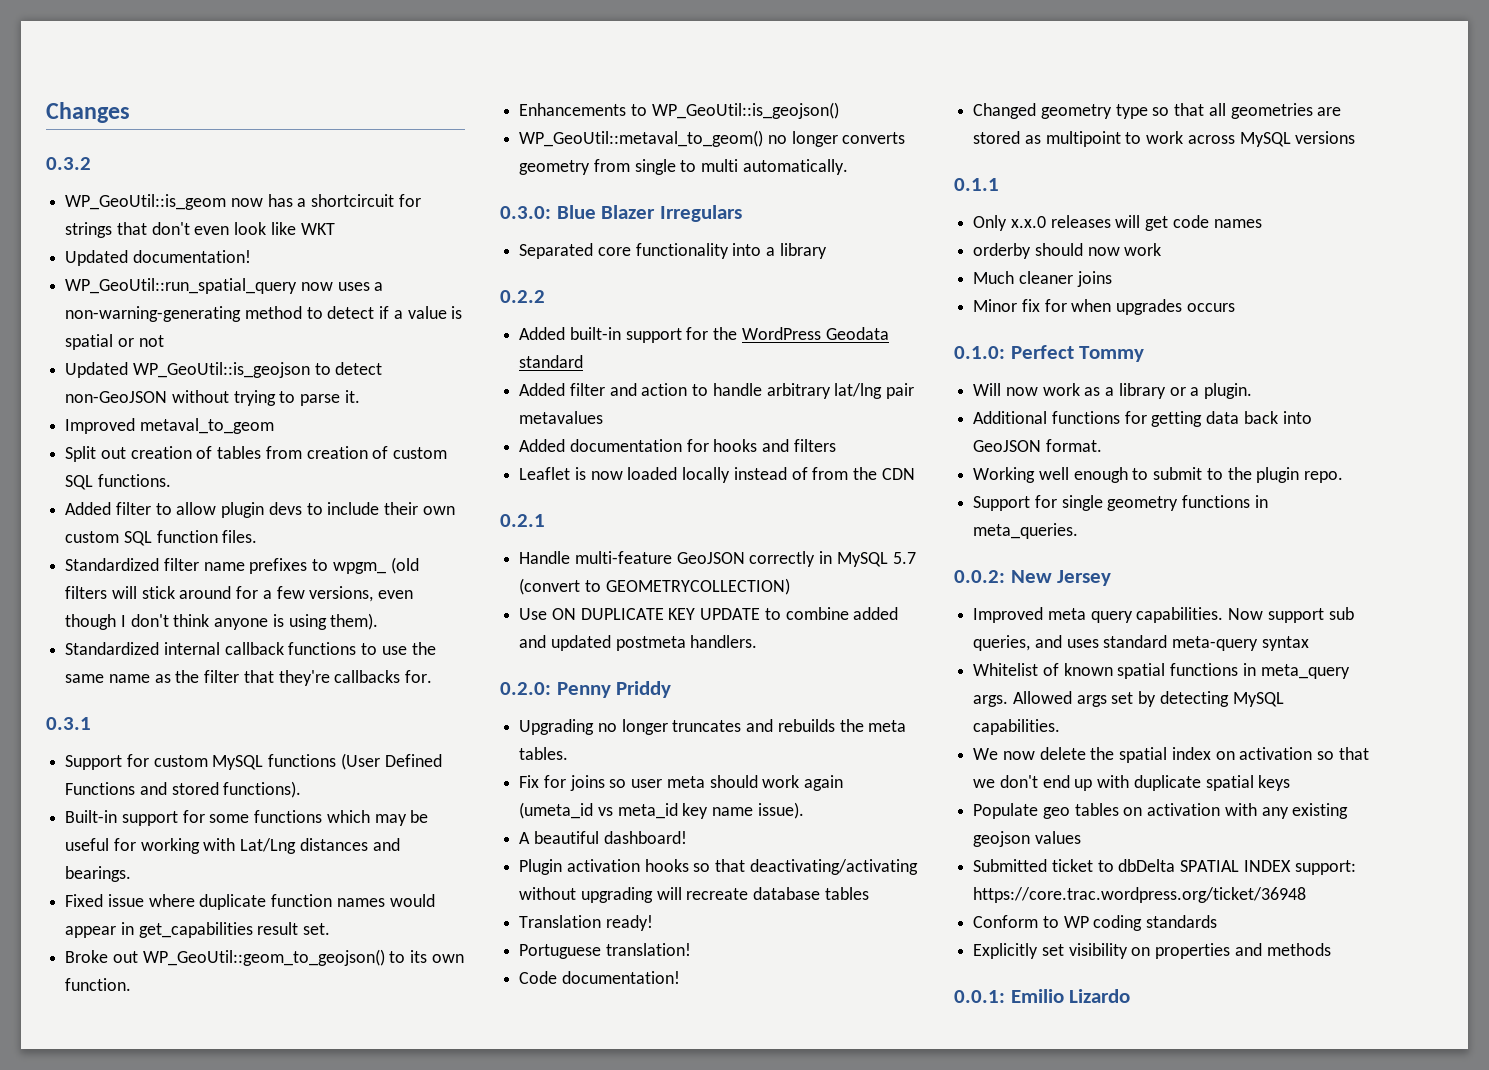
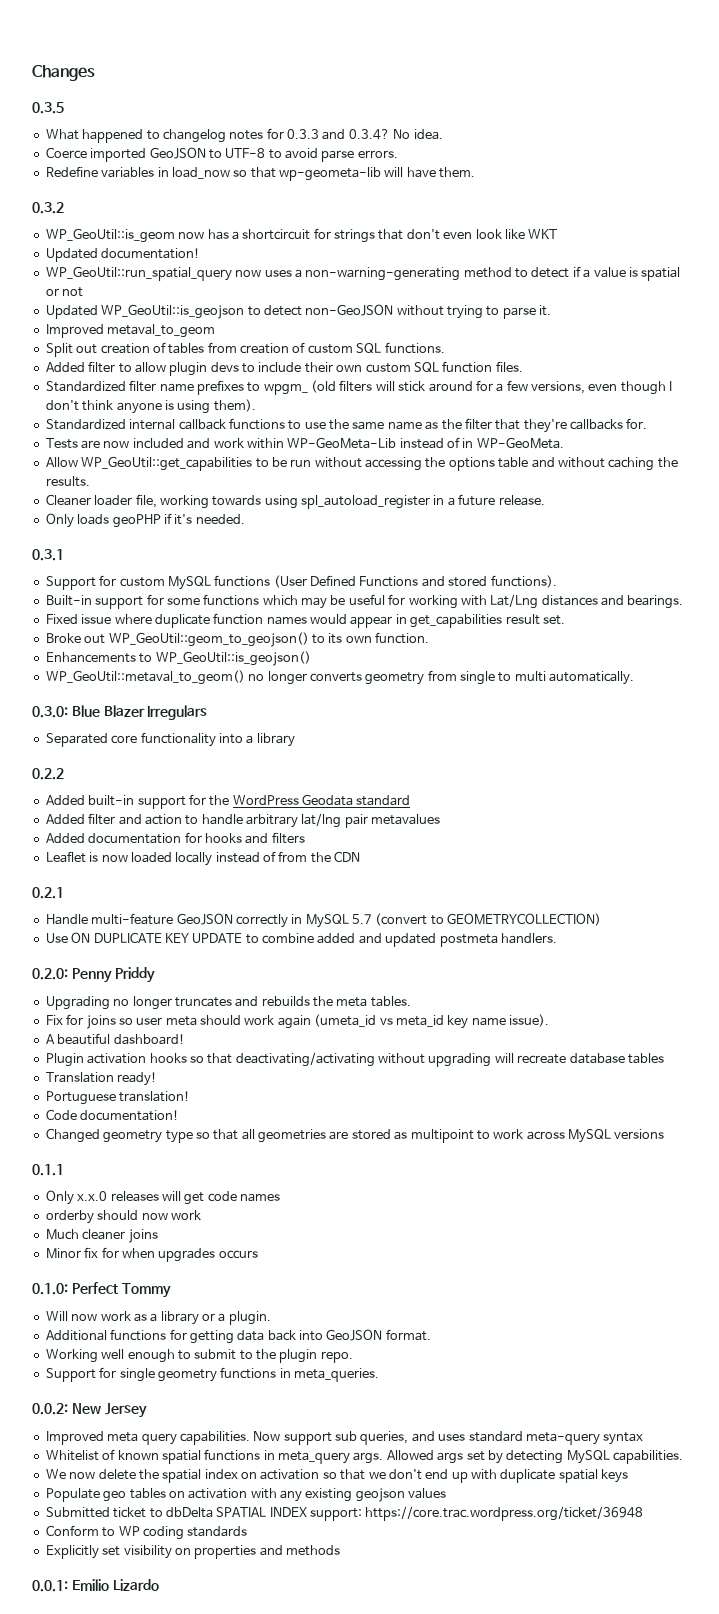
+ 0.3.5
+ What happened to changelog notes for 0.3.3 and 0.3.4? No idea.
+ Coerce imported GeoJSON to UTF-8 to avoid parse errors.
+ Redefine variables in load_now so that wp-geometa-lib will have them.
+ Tests are now included and work within WP-GeoMeta-Lib instead of in WP-GeoMeta.
+ Allow WP_GeoUtil::get_capabilities to be run without accessing the options table and without caching the results.
+ Cleaner loader file, working towards using spl_autoload_register in a future release.
+ Only loads geoPHP if it's needed.

